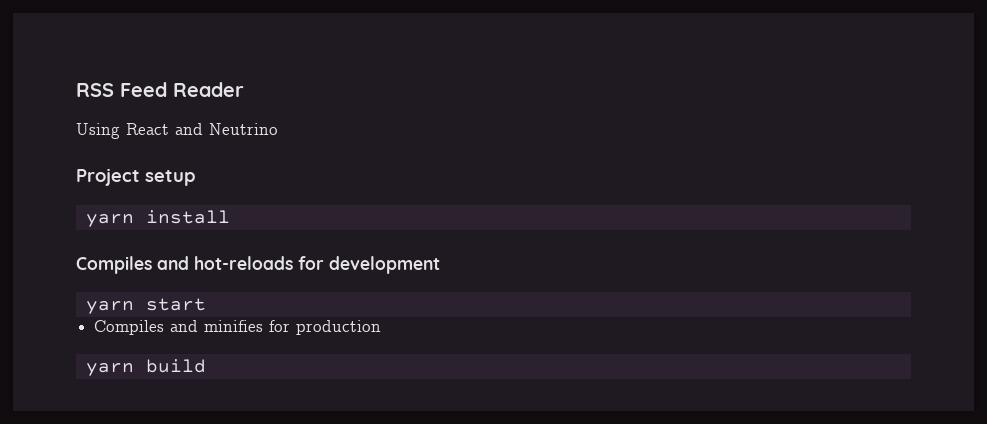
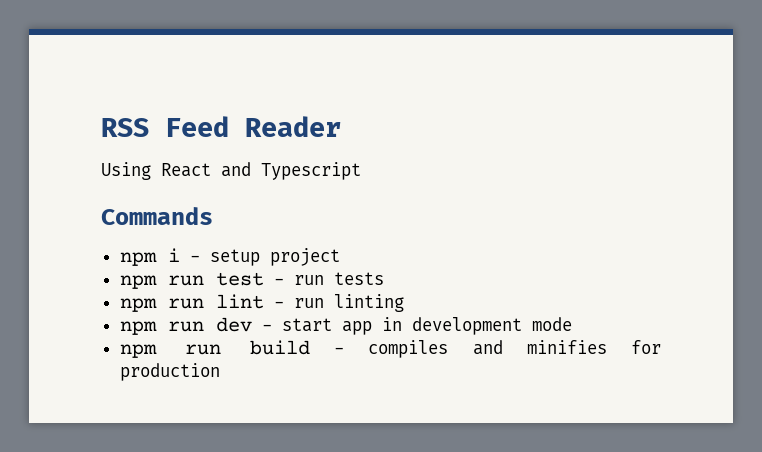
- Using React and Neutrino
- Project setup
- yarn install
- Compiles and hot-reloads for development
- yarn start
- Compiles and minifies for production
+ Using React and Typescript
+ Commands
+ npm i - setup project
+ npm run test - run tests
+ npm run lint - run linting
+ npm run dev - start app in development mode
+ npm run build - compiles and minifies for production
- yarn build

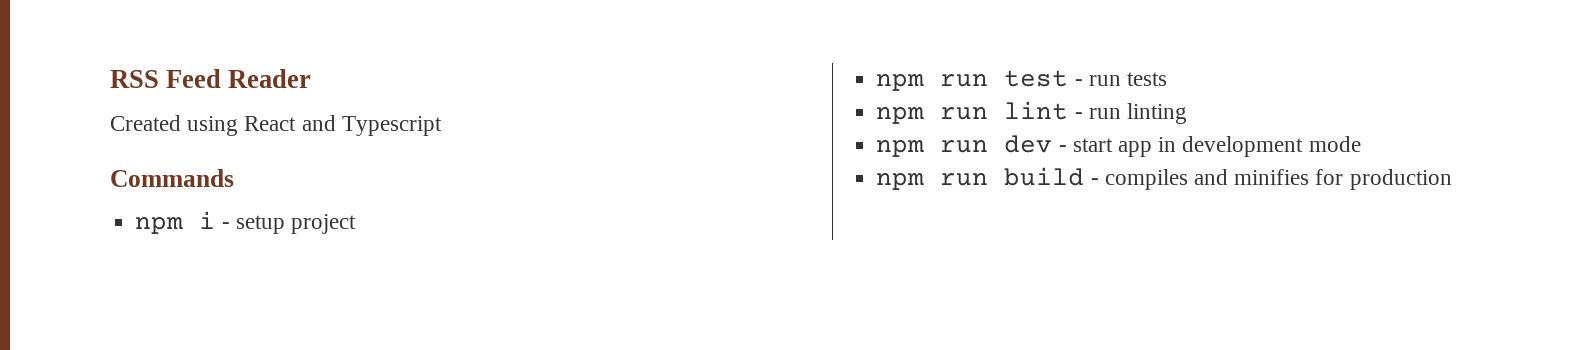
- Using React and Typescript
+ Created using React and Typescript

